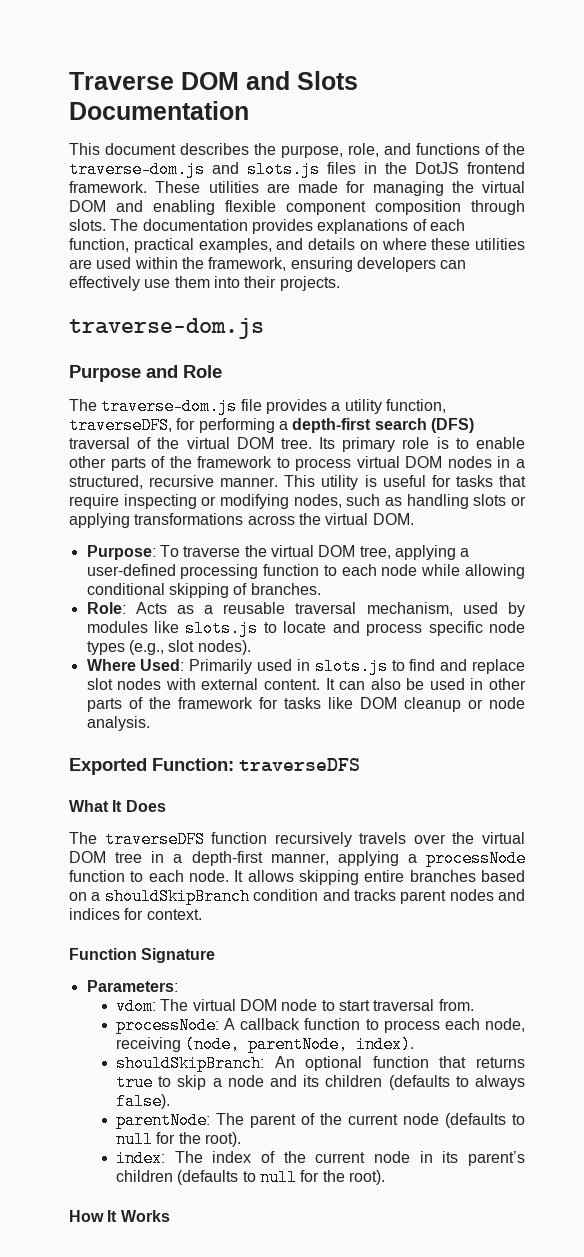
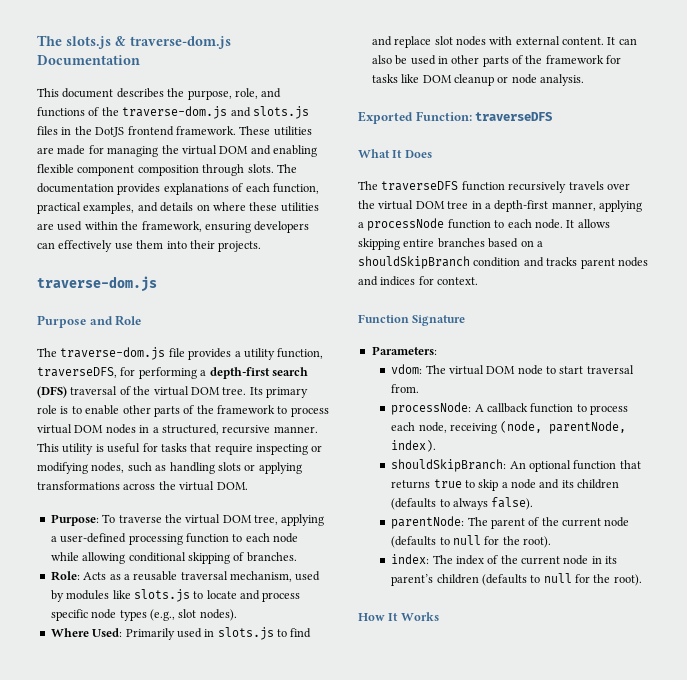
- Traverse DOM and Slots Documentation
+ The slots.js & traverse-dom.js Documentation

